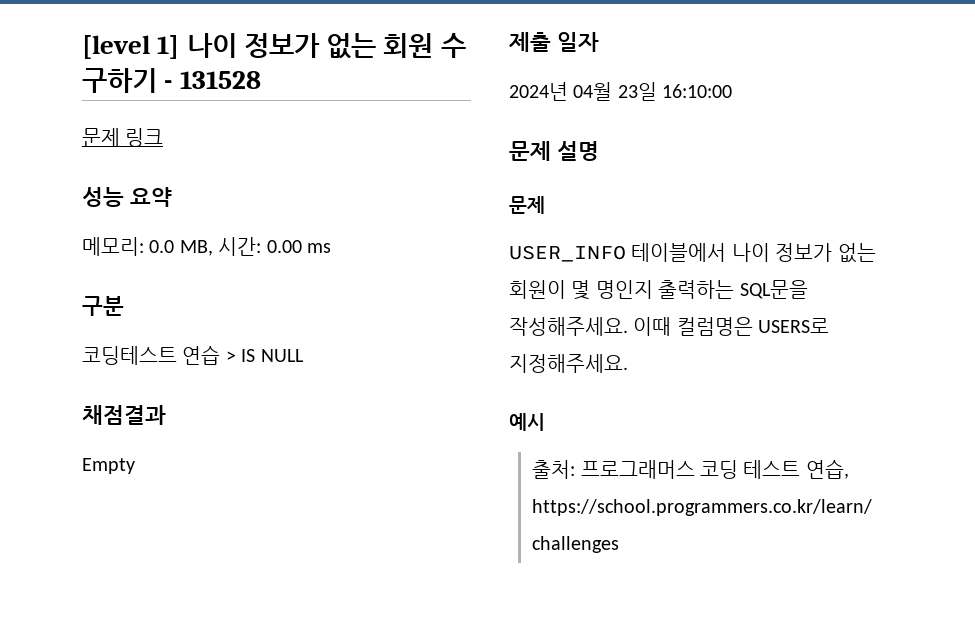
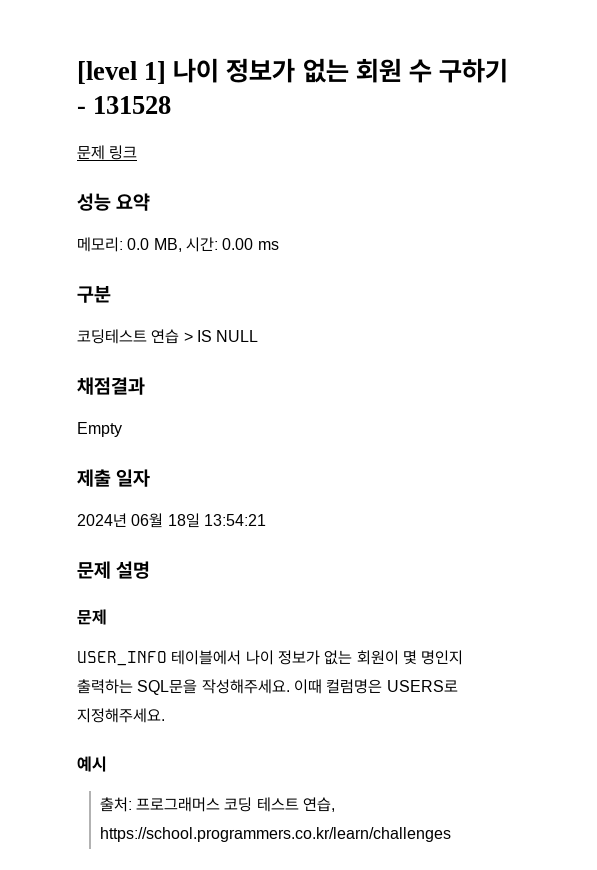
- 2024년 04월 23일 16:10:00
+ 2024년 06월 18일 13:54:21

